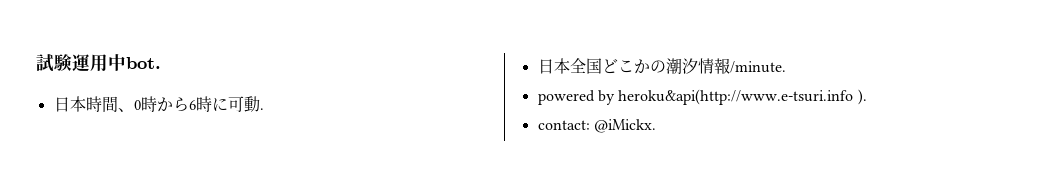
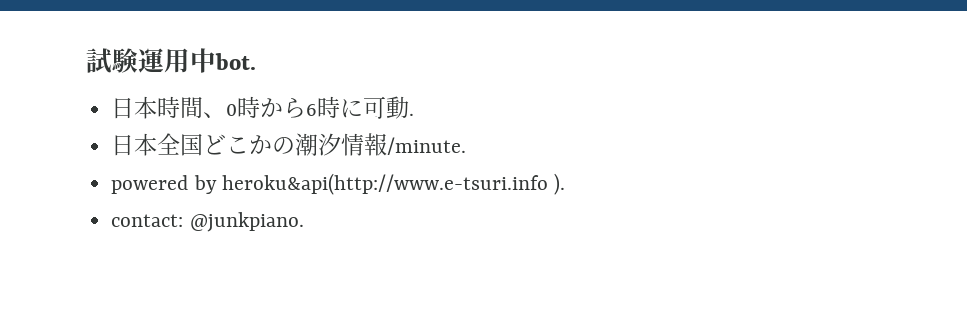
- contact: @iMickx.
+ contact: @junkpiano.

